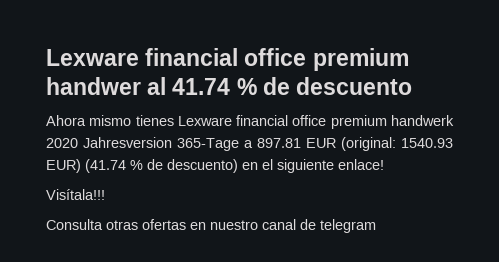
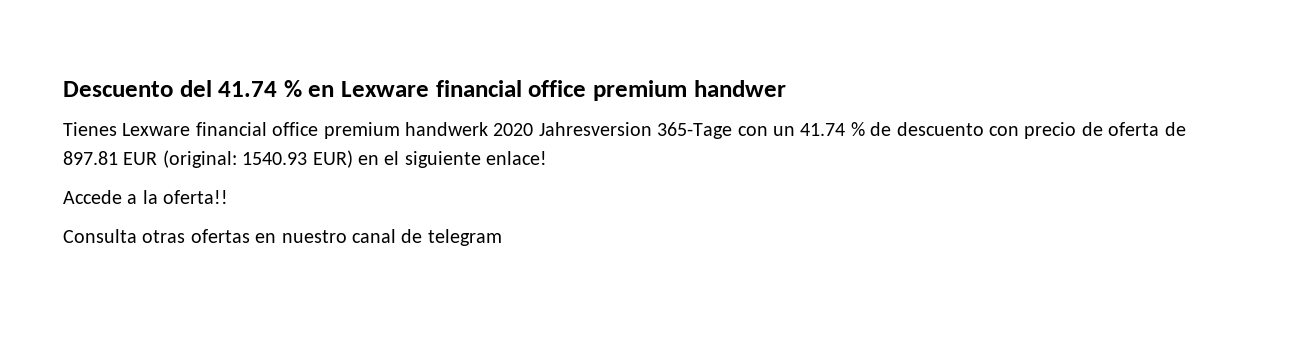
- Lexware financial office premium handwer al 41.74 % de descuento
- Ahora mismo tienes Lexware financial office premium handwerk 2020 Jahresversion 365-Tage a 897.81 EUR (original: 1540.93 EUR) (41.74 % de descuento) en el siguiente enlace!
+ Descuento del 41.74 % en Lexware financial office premium handwer
+ Tienes Lexware financial office premium handwerk 2020 Jahresversion 365-Tage con un 41.74 % de descuento con precio de oferta de 897.81 EUR (original: 1540.93 EUR) en el siguiente enlace!
- Visítala!!!
+ Accede a la oferta!!

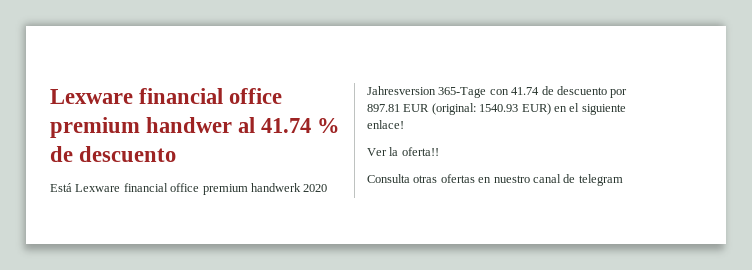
- Descuento del 41.74 % en Lexware financial office premium handwer
- Tienes Lexware financial office premium handwerk 2020 Jahresversion 365-Tage con un 41.74 % de descuento con precio de oferta de 897.81 EUR (original: 1540.93 EUR) en el siguiente enlace!
+ Lexware financial office premium handwer al 41.74 % de descuento
+ Está Lexware financial office premium handwerk 2020 Jahresversion 365-Tage con 41.74 de descuento por 897.81 EUR (original: 1540.93 EUR) en el siguiente enlace!
- Accede a la oferta!!
+ Ver la oferta!!

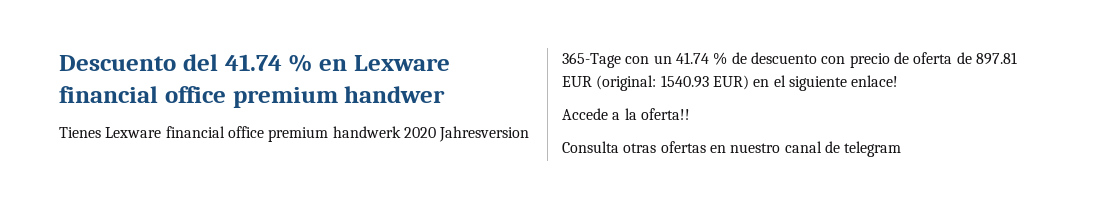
- Lexware financial office premium handwer al 41.74 % de descuento
- Está Lexware financial office premium handwerk 2020 Jahresversion 365-Tage con 41.74 de descuento por 897.81 EUR (original: 1540.93 EUR) en el siguiente enlace!
+ Descuento del 41.74 % en Lexware financial office premium handwer
+ Tienes Lexware financial office premium handwerk 2020 Jahresversion 365-Tage con un 41.74 % de descuento con precio de oferta de 897.81 EUR (original: 1540.93 EUR) en el siguiente enlace!
- Ver la oferta!!
+ Accede a la oferta!!

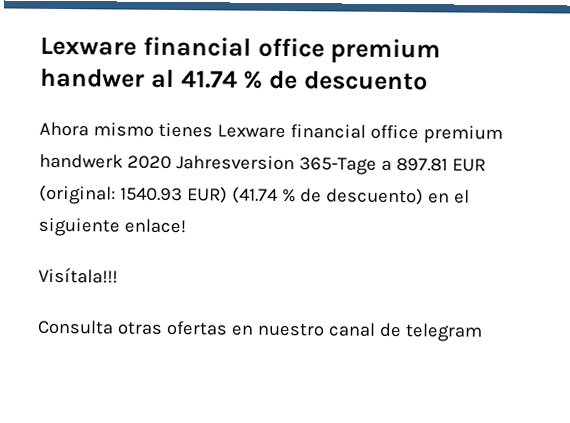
- Descuento del 41.74 % en Lexware financial office premium handwer
- Tienes Lexware financial office premium handwerk 2020 Jahresversion 365-Tage con un 41.74 % de descuento con precio de oferta de 897.81 EUR (original: 1540.93 EUR) en el siguiente enlace!
+ Lexware financial office premium handwer al 41.74 % de descuento
+ Ahora mismo tienes Lexware financial office premium handwerk 2020 Jahresversion 365-Tage a 897.81 EUR (original: 1540.93 EUR) (41.74 % de descuento) en el siguiente enlace!
- Accede a la oferta!!
+ Visítala!!!

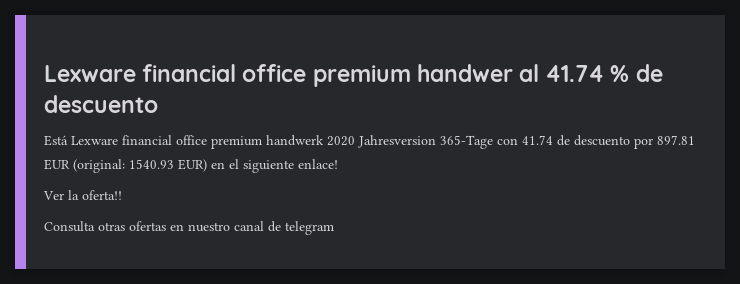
- Ahora mismo tienes Lexware financial office premium handwerk 2020 Jahresversion 365-Tage a 897.81 EUR (original: 1540.93 EUR) (41.74 % de descuento) en el siguiente enlace!
+ Está Lexware financial office premium handwerk 2020 Jahresversion 365-Tage con 41.74 de descuento por 897.81 EUR (original: 1540.93 EUR) en el siguiente enlace!
- Visítala!!!
+ Ver la oferta!!

